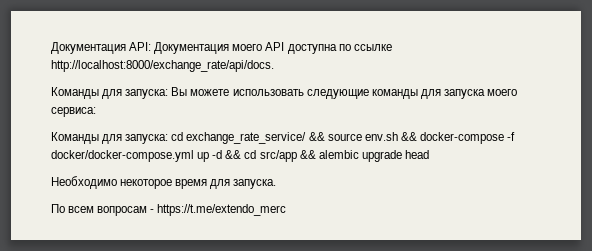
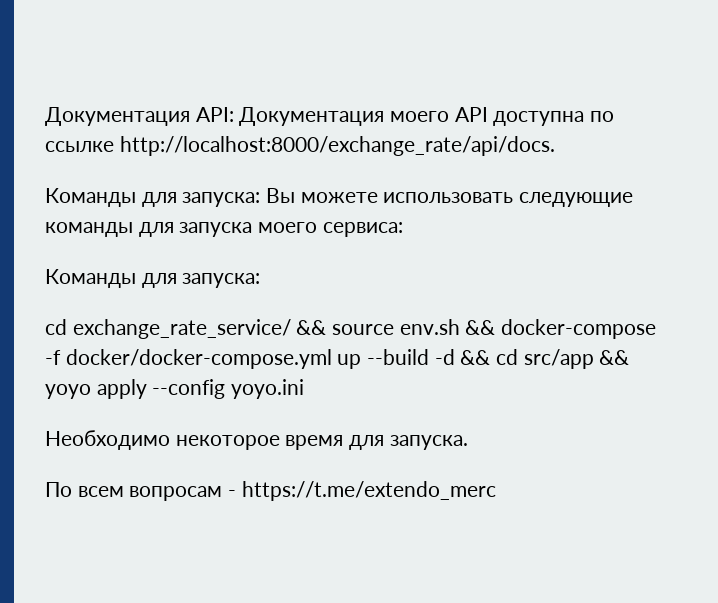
  Команды для запуска: Вы можете использовать следующие команды для запуска моего сервиса:
- Команды для запуска: cd exchange_rate_service/ && source env.sh && docker-compose -f docker/docker-compose.yml up -d && cd src/app && alembic upgrade head
+ Команды для запуска:
+ cd exchange_rate_service/ && source env.sh && docker-compose -f docker/docker-compose.yml up --build -d && cd src/app && yoyo apply --config yoyo.ini

